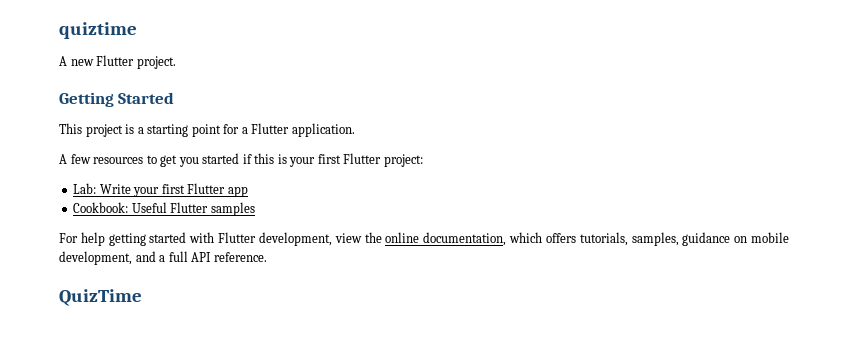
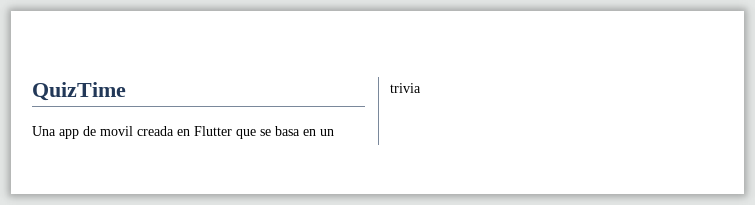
- quiztime
- A new Flutter project.
- Getting Started
- This project is a starting point for a Flutter application.
- A few resources to get you started if this is your first Flutter project:
- Lab: Write your first Flutter app
- Cookbook: Useful Flutter samples
- For help getting started with Flutter development, view the online documentation, which offers tutorials, samples, guidance on mobile development, and a full API reference.
  QuizTime
+ Una app de movil creada en Flutter que se basa en un trivia

